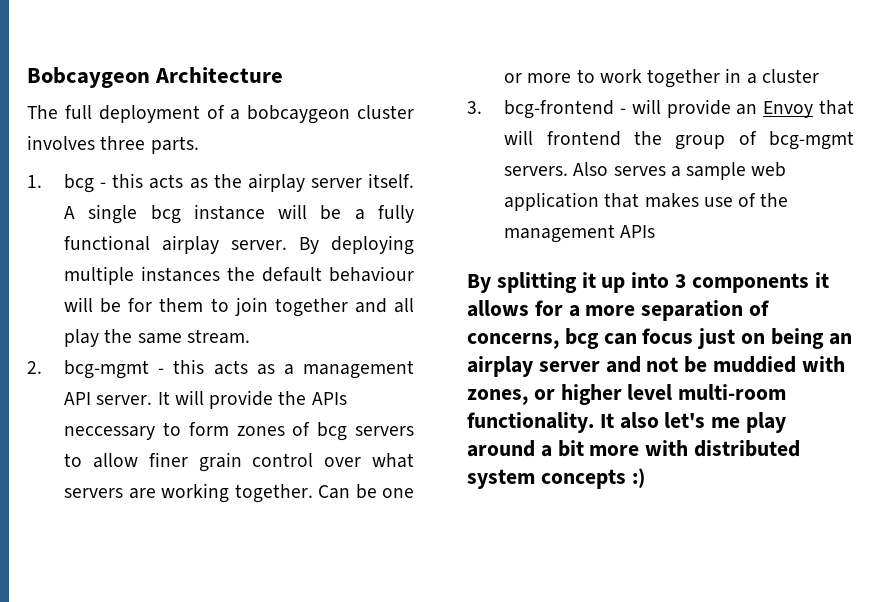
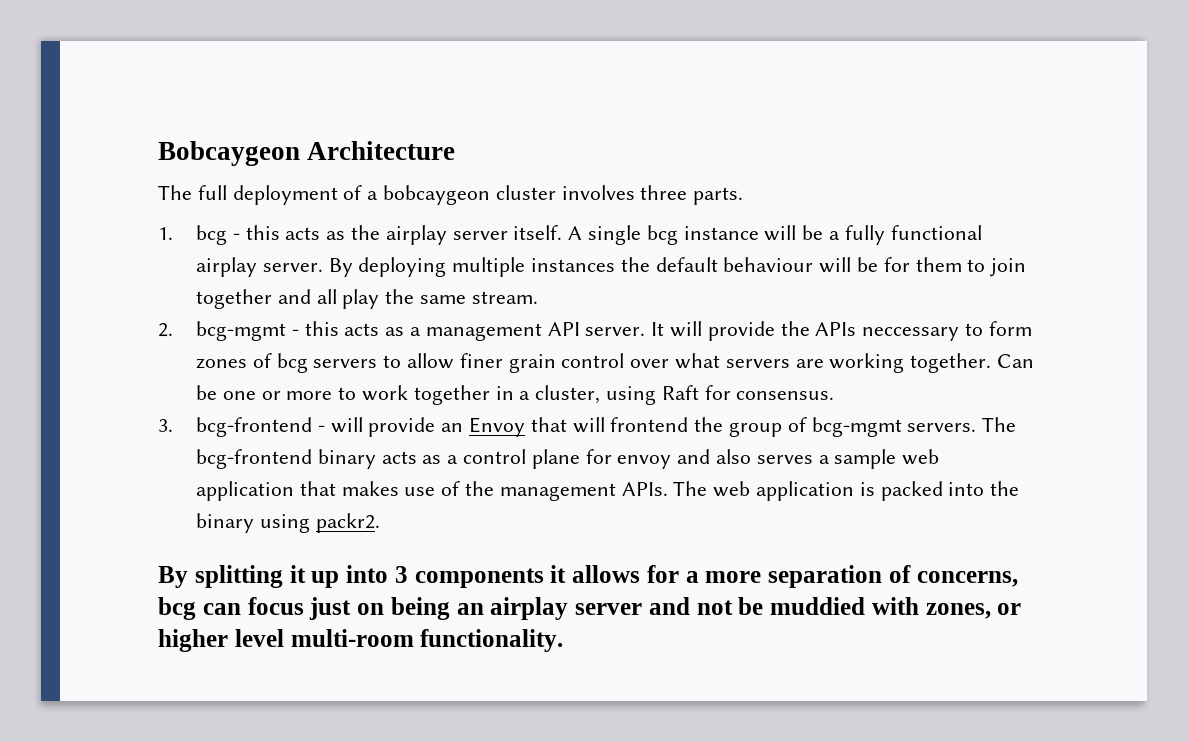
- Can be one or more to work together in a cluster
+ Can be one or more to work together in a cluster, using Raft for consensus.
- Also serves a sample web application that makes use of the management APIs
+ The bcg-frontend binary acts as a control plane for envoy and also serves a sample web application that makes use of the management APIs. The web application is packed into the binary using packr2.
- It also let's me play around a bit more with distributed system concepts :)

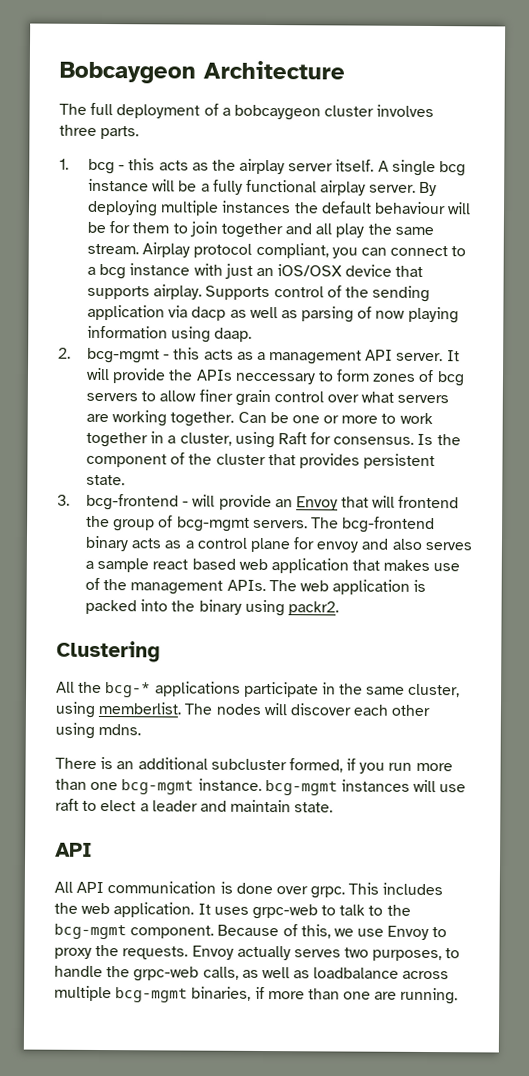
+ Airplay protocol compliant, you can connect to a bcg instance with just an iOS/OSX device that supports airplay. Supports control of the sending application via dacp as well as parsing of now playing information using daap.
+ Is the component of the cluster that provides persistent state.
- The bcg-frontend binary acts as a control plane for envoy and also serves a sample web application that makes use of the management APIs.
+ The bcg-frontend binary acts as a control plane for envoy and also serves a sample react based web application that makes use of the management APIs.
- By splitting it up into 3 components it allows for a more separation of concerns, bcg can focus just on being an airplay server and not be muddied with zones, or higher level multi-room functionality.
+ Clustering
+ All the bcg-* applications participate in the same cluster, using memberlist. The nodes will discover each other using mdns.
+ There is an additional subcluster formed, if you run more than one bcg-mgmt instance. bcg-mgmt instances will use raft to elect a leader and maintain state.
+ API
+ All API communication is done over grpc. This includes the web application. It uses grpc-web to talk to the bcg-mgmt component. Because of this, we use Envoy to proxy the requests. Envoy actually serves two purposes, to handle the grpc-web calls, as well as loadbalance across multiple bcg-mgmt binaries, if more than one are running.

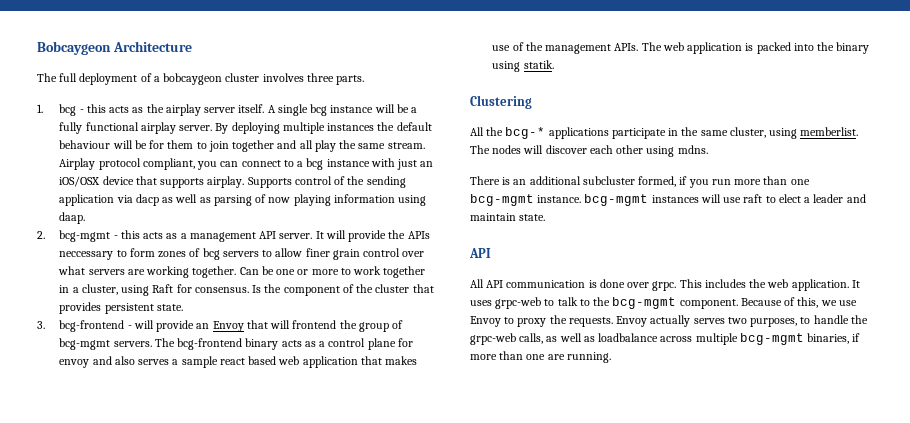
- The web application is packed into the binary using packr2.
+ The web application is packed into the binary using statik.

